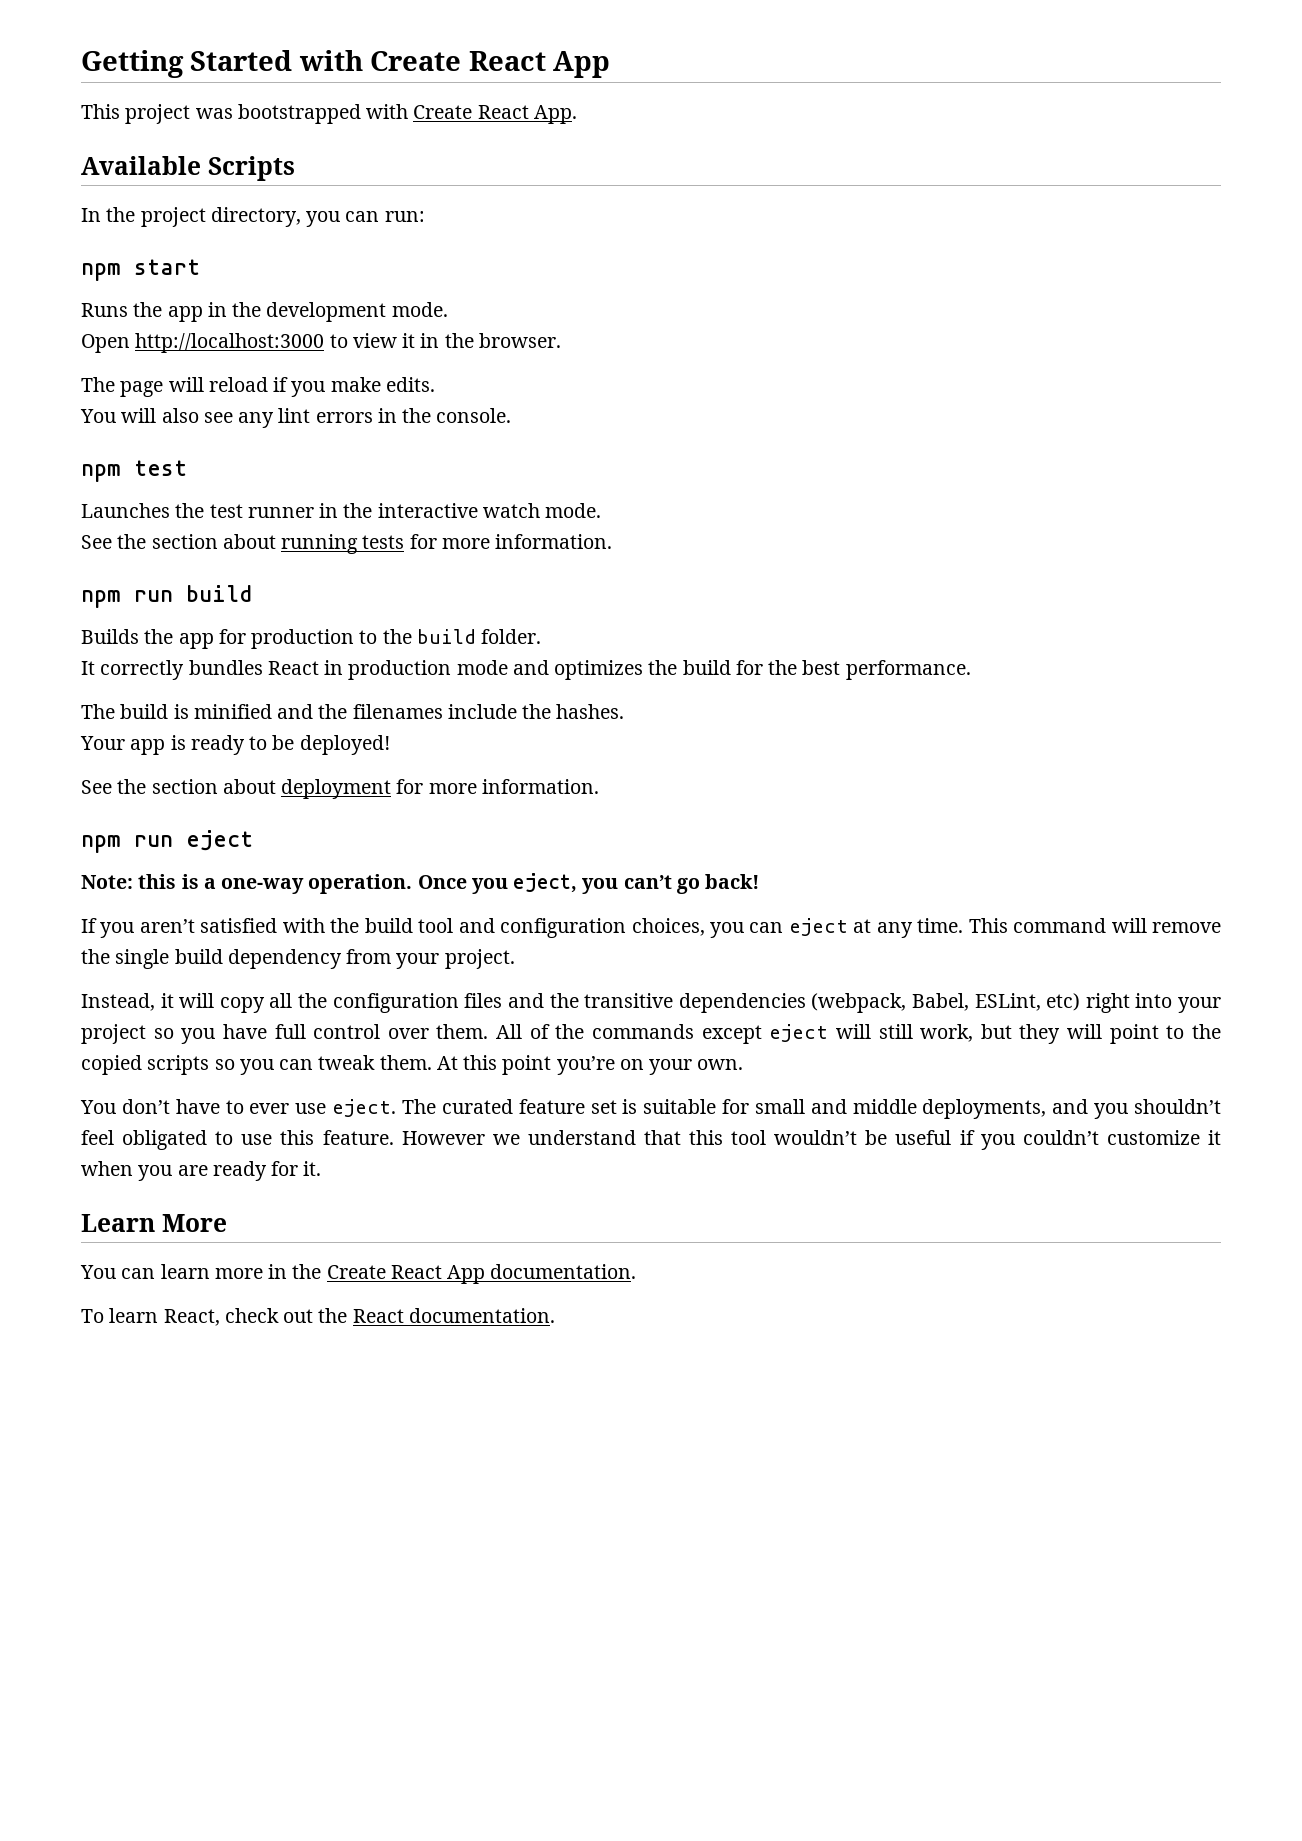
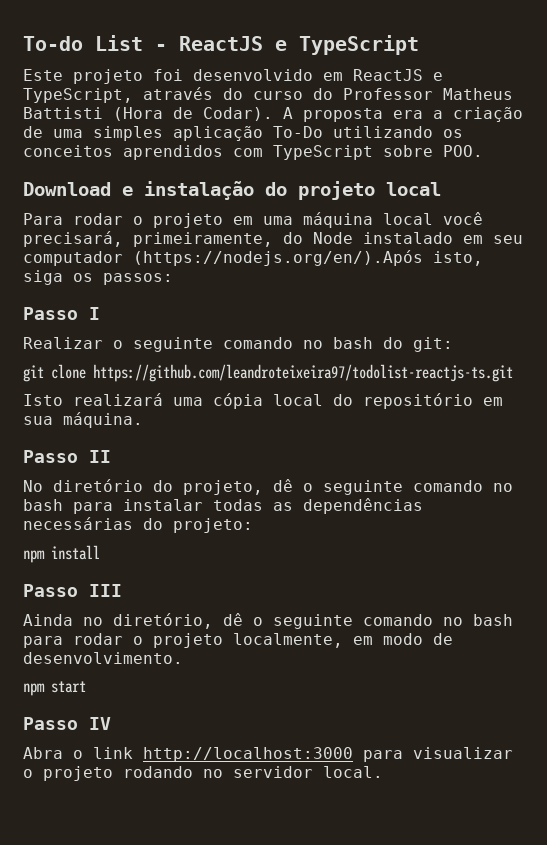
- Getting Started with Create React App
- This project was bootstrapped with Create React App.
- Available Scripts
- In the project directory, you can run:
+ To-do List - ReactJS e TypeScript
+ Este projeto foi desenvolvido em ReactJS e TypeScript, através do curso do Professor Matheus Battisti (Hora de Codar). A proposta era a criação de uma simples aplicação To-Do utilizando os conceitos aprendidos com TypeScript sobre POO.
+ Download e instalação do projeto local
+ Para rodar o projeto em uma máquina local você precisará, primeiramente, do Node instalado em seu computador (https://nodejs.org/en/).Após isto, siga os passos:
+ Passo I
+ Realizar o seguinte comando no bash do git:
+ git clone https://github.com/leandroteixeira97/todolist-reactjs-ts.git
+ Isto realizará uma cópia local do repositório em sua máquina.
+ Passo II
+ No diretório do projeto, dê o seguinte comando no bash para instalar todas as dependências necessárias do projeto:
+ npm install
+ Passo III
+ Ainda no diretório, dê o seguinte comando no bash para rodar o projeto localmente, em modo de desenvolvimento.
  npm start
- Runs the app in the development mode.
- Open http://localhost:3000 to view it in the browser.
- The page will reload if you make edits.
- You will also see any lint errors in the console.
- npm test
- Launches the test runner in the interactive watch mode.
- See the section about running tests for more information.
- npm run build
- Builds the app for production to the build folder.
- It correctly bundles React in production mode and optimizes the build for the best performance.
- The build is minified and the filenames include the hashes.
- Your app is ready to be deployed!
- See the section about deployment for more information.
- npm run eject
- Note: this is a one-way operation. Once you eject, you can’t go back!
- If you aren’t satisfied with the build tool and configuration choices, you can eject at any time. This command will remove the single build dependency from your project.
- Instead, it will copy all the configuration files and the transitive dependencies (webpack, Babel, ESLint, etc) right into your project so you have full control over them. All of the commands except eject will still work, but they will point to the copied scripts so you can tweak them. At this point you’re on your own.
- You don’t have to ever use eject. The curated feature set is suitable for small and middle deployments, and you shouldn’t feel obligated to use this feature. However we understand that this tool wouldn’t be useful if you couldn’t customize it when you are ready for it.
- Learn More
- You can learn more in the Create React App documentation.
- To learn React, check out the React documentation.
+ Passo IV
+ Abra o link http://localhost:3000 para visualizar o projeto rodando no servidor local.

